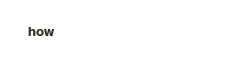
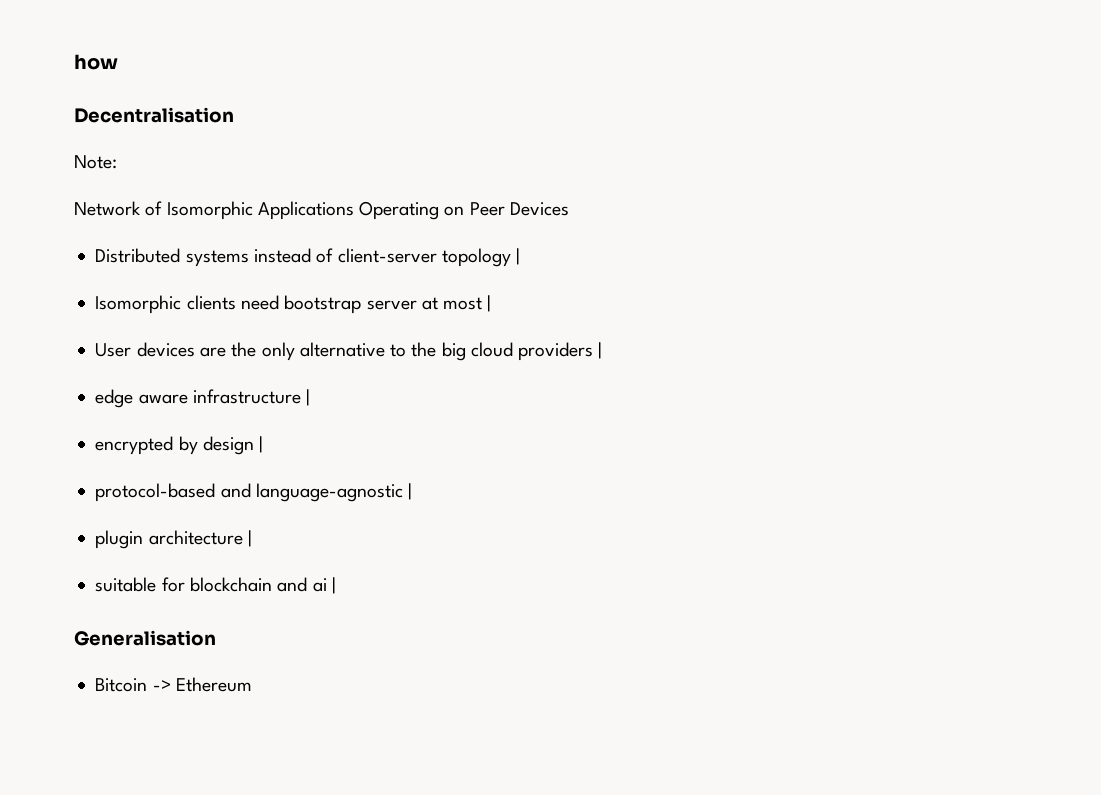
+ Decentralisation
+ Note:
+ Network of Isomorphic Applications Operating on Peer Devices
+ Distributed systems instead of client-server topology |
+ Isomorphic clients need bootstrap server at most |
+ User devices are the only alternative to the big cloud providers |
+ edge aware infrastructure |
+ encrypted by design |
+ protocol-based and language-agnostic |
+ plugin architecture |
+ suitable for blockchain and ai |
+ Generalisation
+ Bitcoin -> Ethereum

